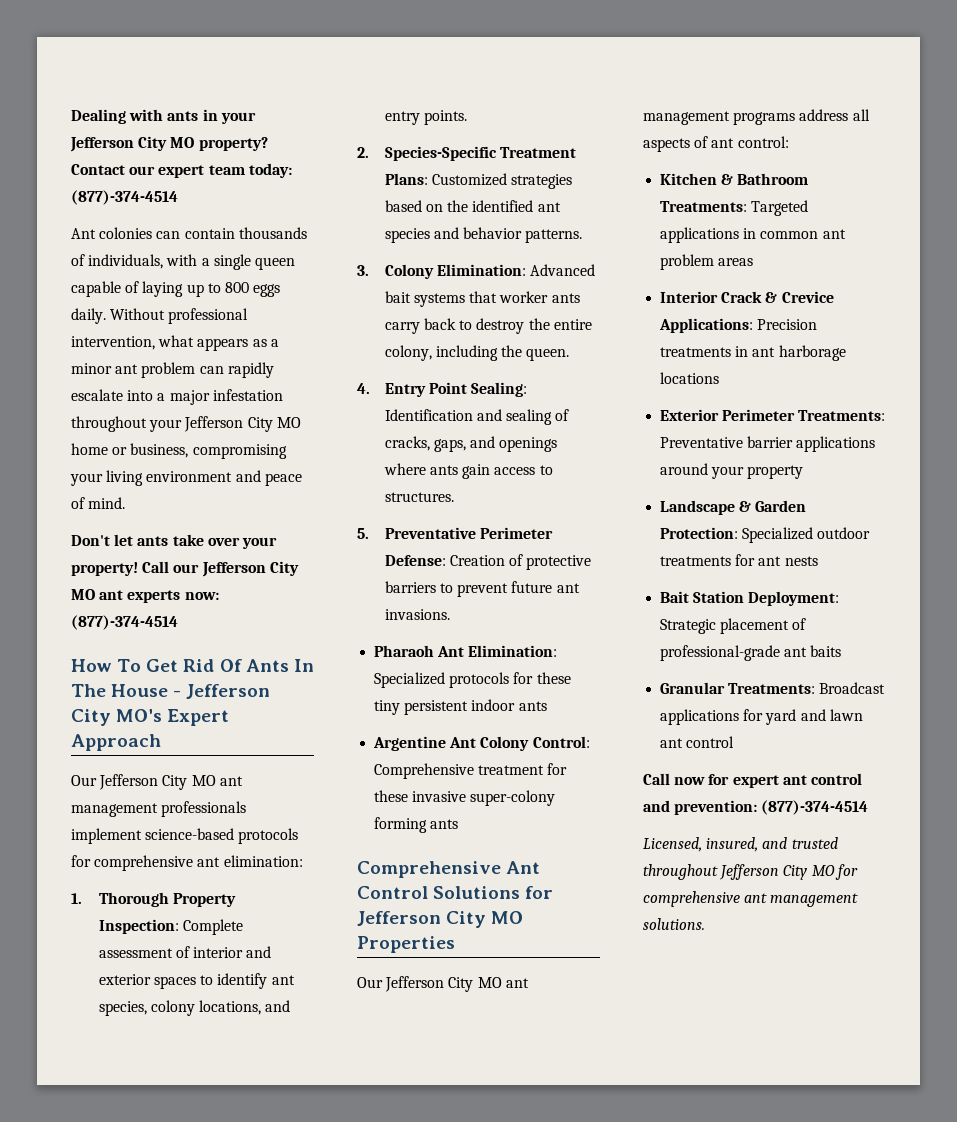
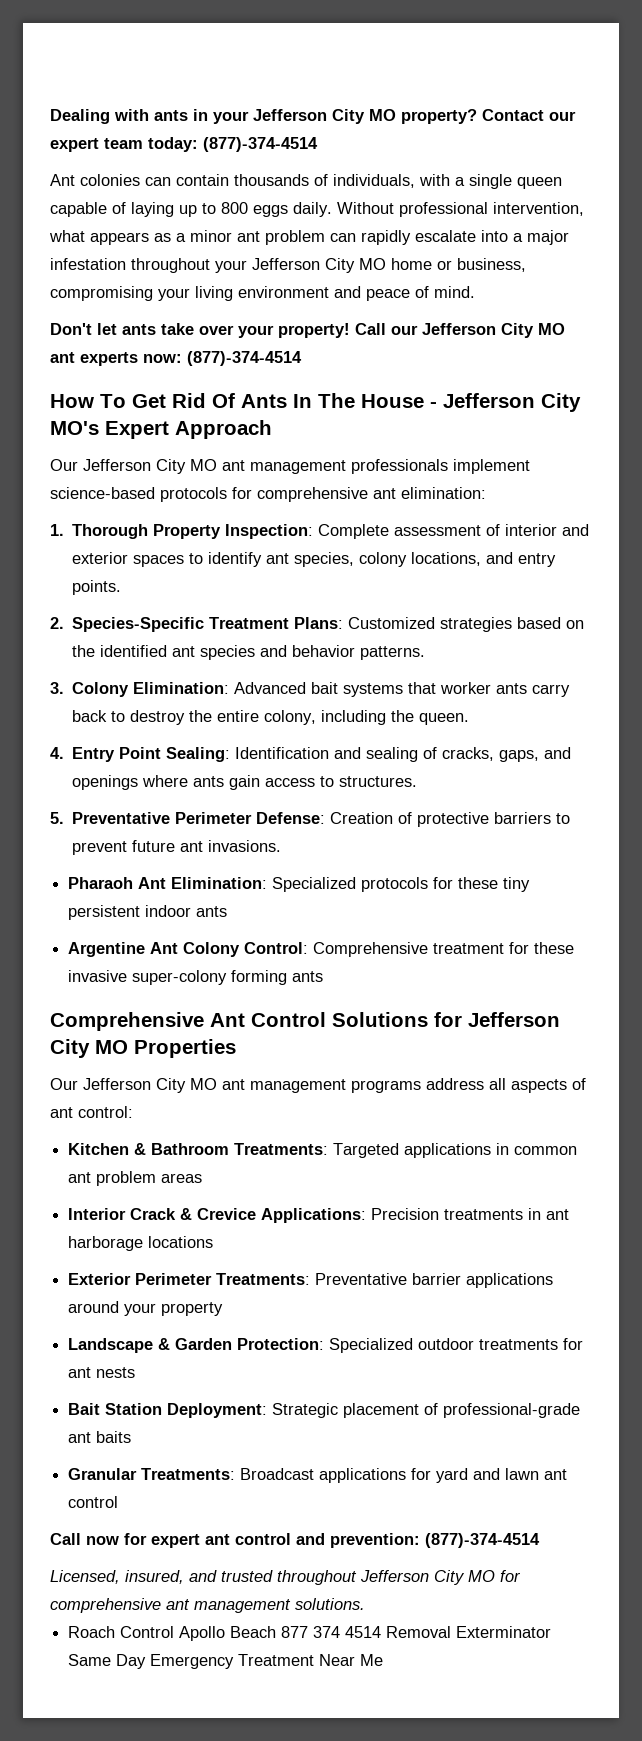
+ Roach Control Apollo Beach 877 374 4514 Removal Exterminator Same Day Emergency Treatment Near Me

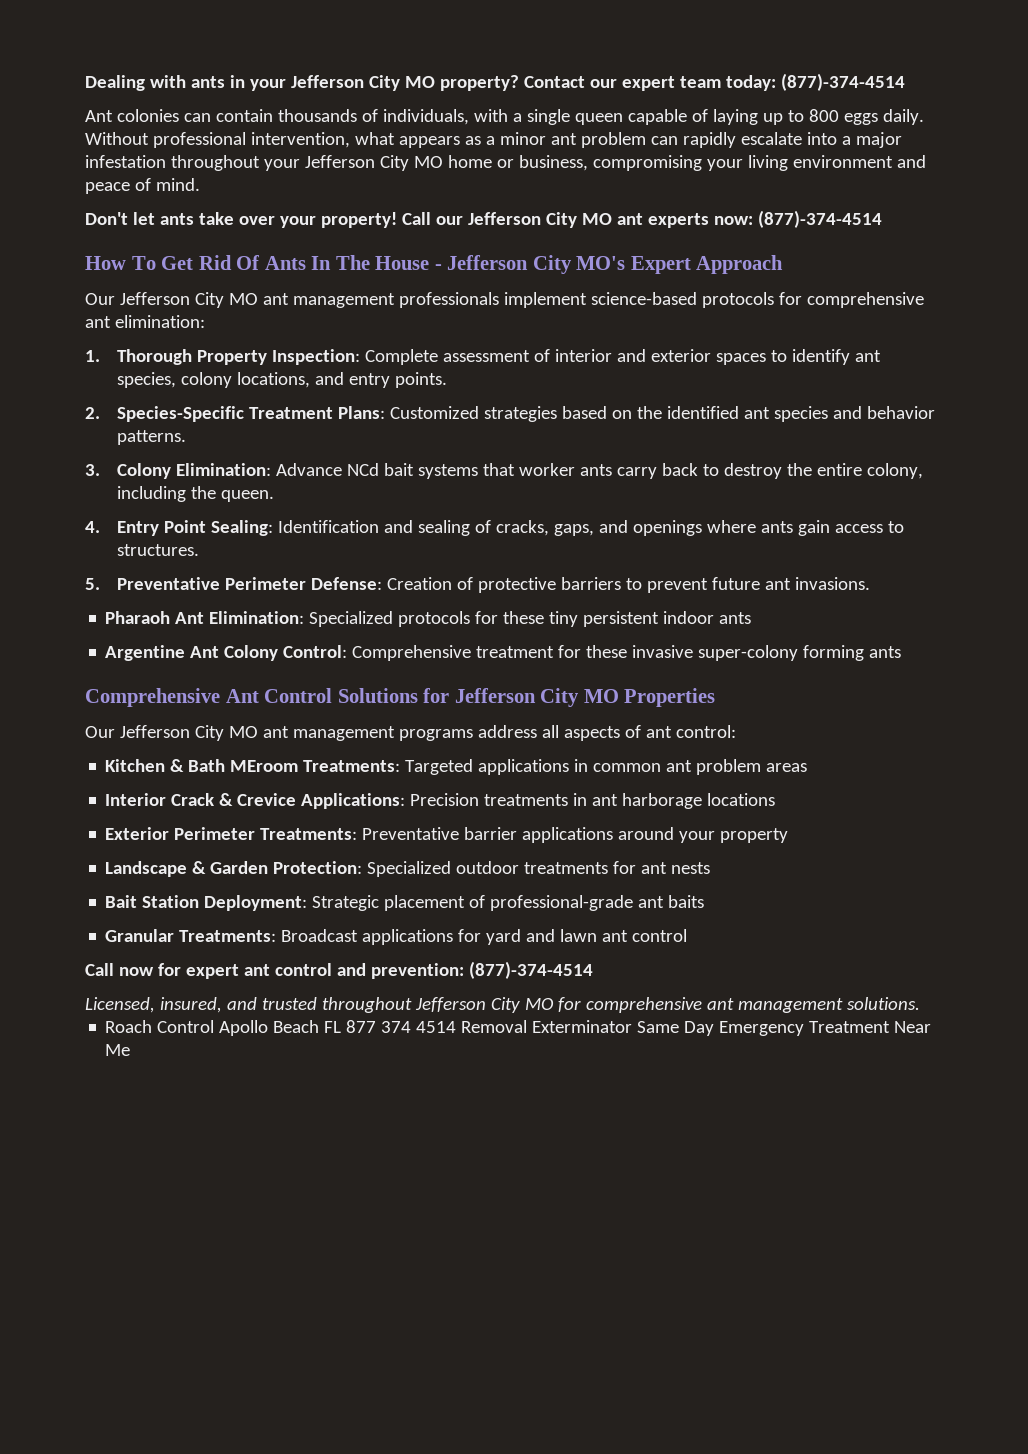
- 3. Colony Elimination: Advanced bait systems that worker ants carry back to destroy the entire colony, including the queen.
+ 3. Colony Elimination: Advance NCd bait systems that worker ants carry back to destroy the entire colony, including the queen.
- Kitchen & Bathroom Treatments: Targeted applications in common ant problem areas
+ Kitchen & Bath MEroom Treatments: Targeted applications in common ant problem areas
- Roach Control Apollo Beach 877 374 4514 Removal Exterminator Same Day Emergency Treatment Near Me
+ Roach Control Apollo Beach FL 877 374 4514 Removal Exterminator Same Day Emergency Treatment Near Me

